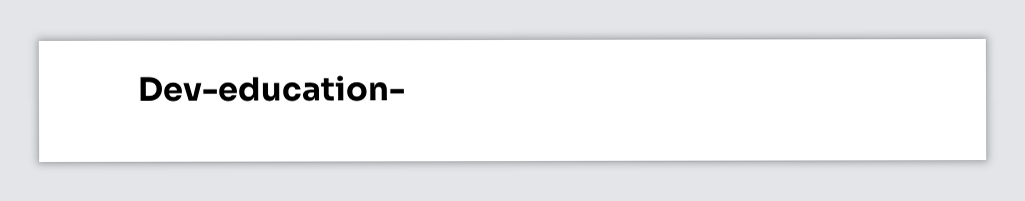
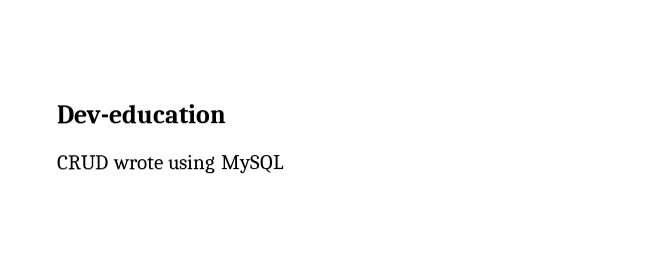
- Dev-education-
+ Dev-education
+ CRUD wrote using MySQL

